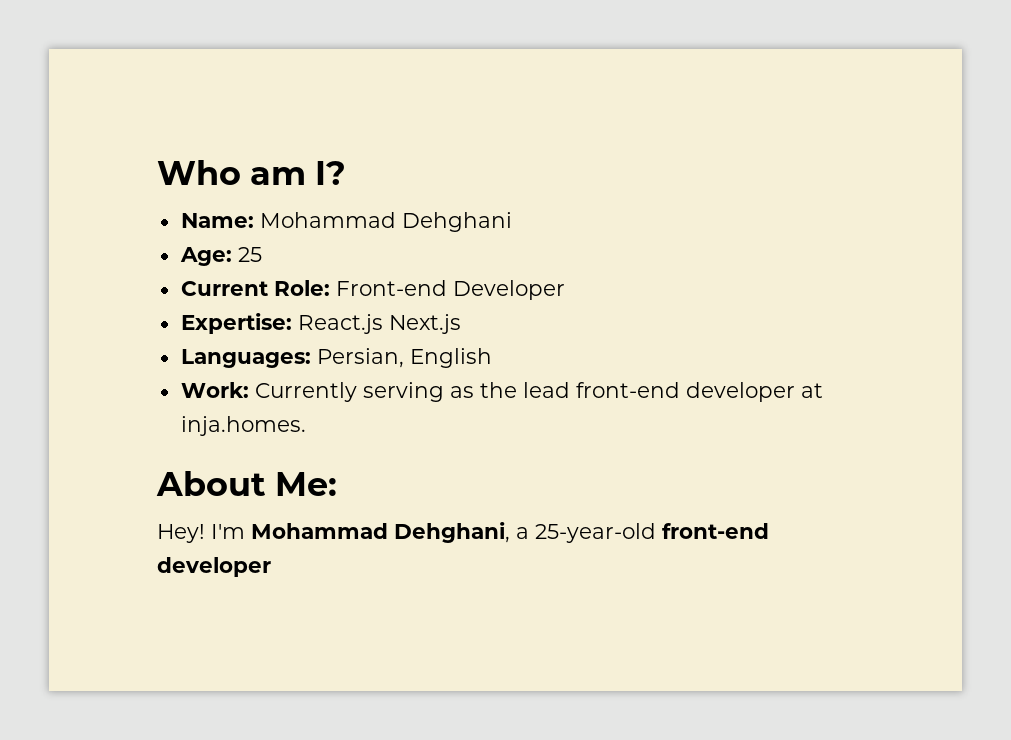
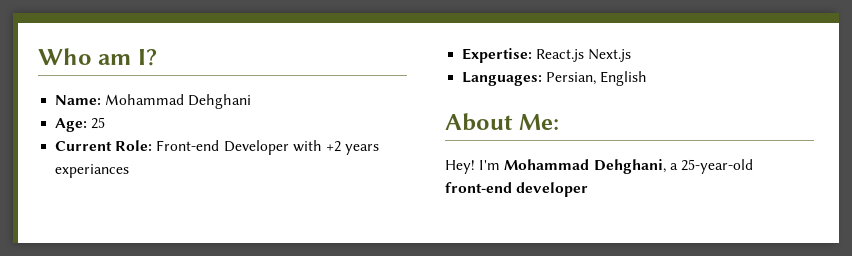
- Current Role: Front-end Developer
+ Current Role: Front-end Developer with +2 years experiances
- Work: Currently serving as the lead front-end developer at inja.homes.

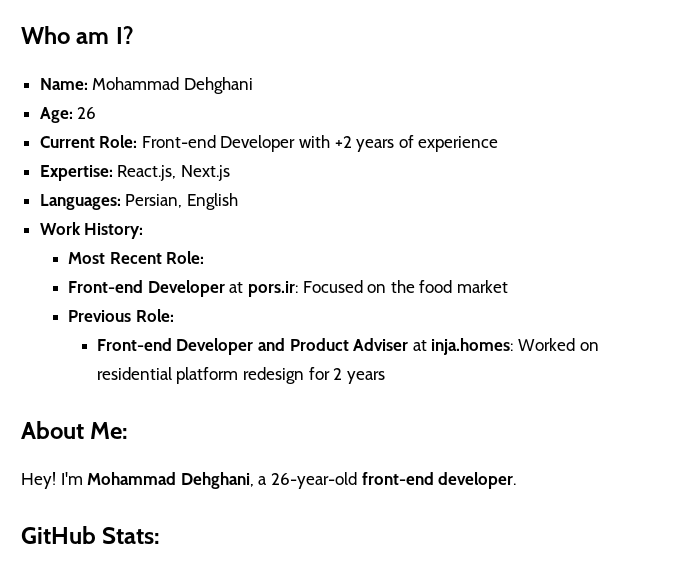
- Age: 25
+ Age: 26
- Current Role: Front-end Developer with +2 years experiances
+ Current Role: Front-end Developer with +2 years of experience
- Expertise: React.js Next.js
+ Expertise: React.js, Next.js
+ Work History:
+ Most Recent Role:
+ Front-end Developer at pors.ir: Focused on the food market
+ Previous Role:
+ Front-end Developer and Product Adviser at inja.homes: Worked on residential platform redesign for 2 years
- I'm Mohammad Dehghani, a 25-year-old front-end developer
+ I'm Mohammad Dehghani, a 26-year-old front-end developer.
+ GitHub Stats:

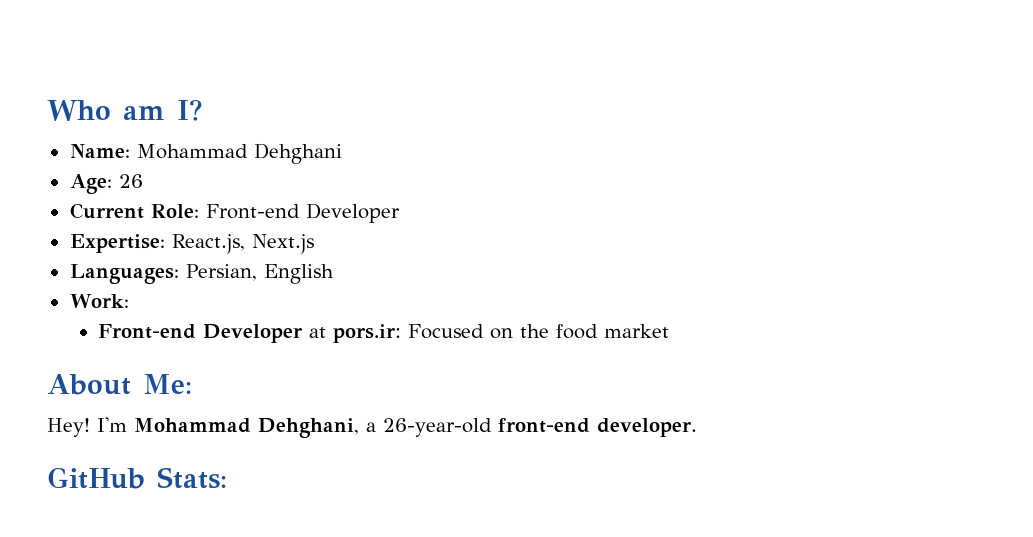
- Current Role: Front-end Developer with +2 years of experience
+ Current Role: Front-end Developer
- Work History:
- Most Recent Role:
+ Work:
- Previous Role:
- Front-end Developer and Product Adviser at inja.homes: Worked on residential platform redesign for 2 years

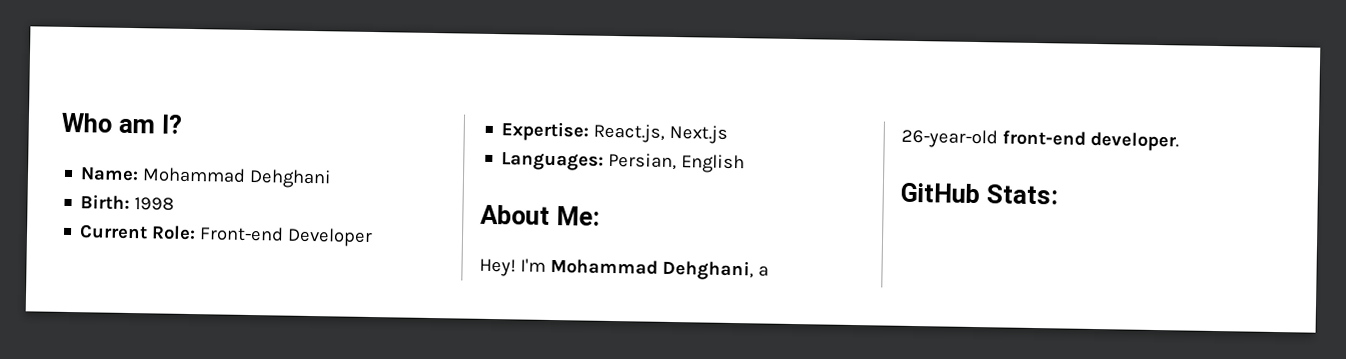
- Age: 26
+ Birth: 1998
- Work:
- Front-end Developer at pors.ir: Focused on the food market

